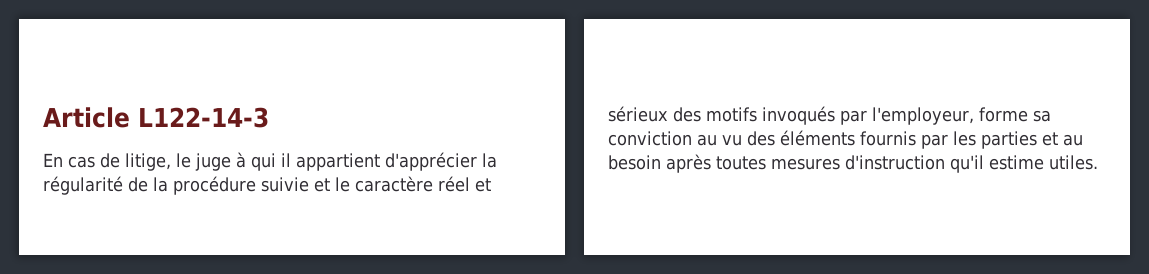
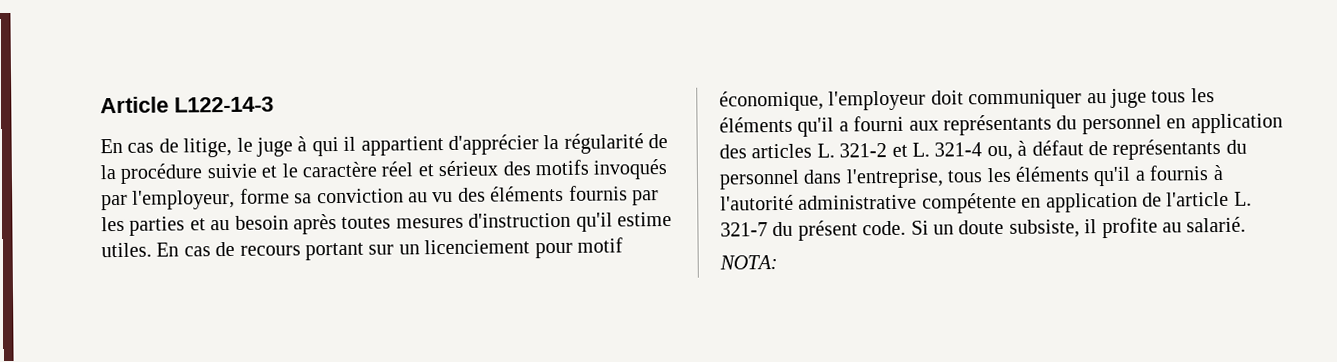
+ En cas de recours portant sur un licenciement pour motif économique, l'employeur doit communiquer au juge tous les éléments qu'il a fourni aux représentants du personnel en application des articles L. 321-2 et L. 321-4 ou, à défaut de représentants du personnel dans l'entreprise, tous les éléments qu'il a fournis à l'autorité administrative compétente en application de l'article L. 321-7 du présent code. Si un doute subsiste, il profite au salarié.
+ NOTA:

